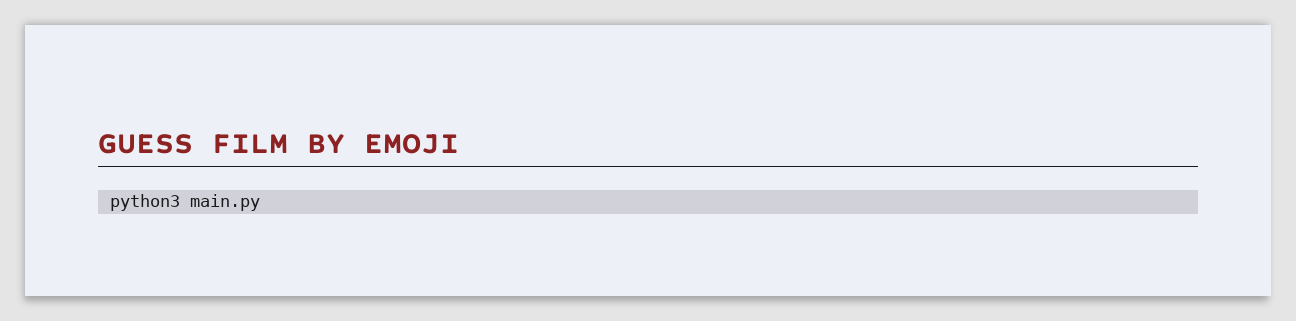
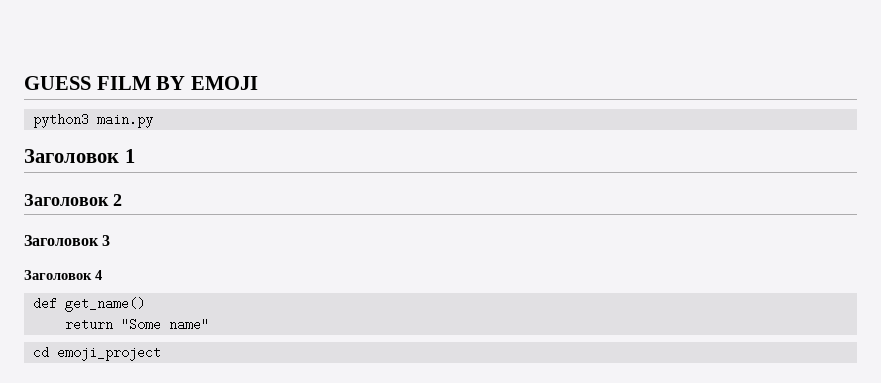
+ Заголовок 1
+ Заголовок 2
+ Заголовок 3
+ Заголовок 4
+ def get_name()
+ return "Some name"
+ cd emoji_project

